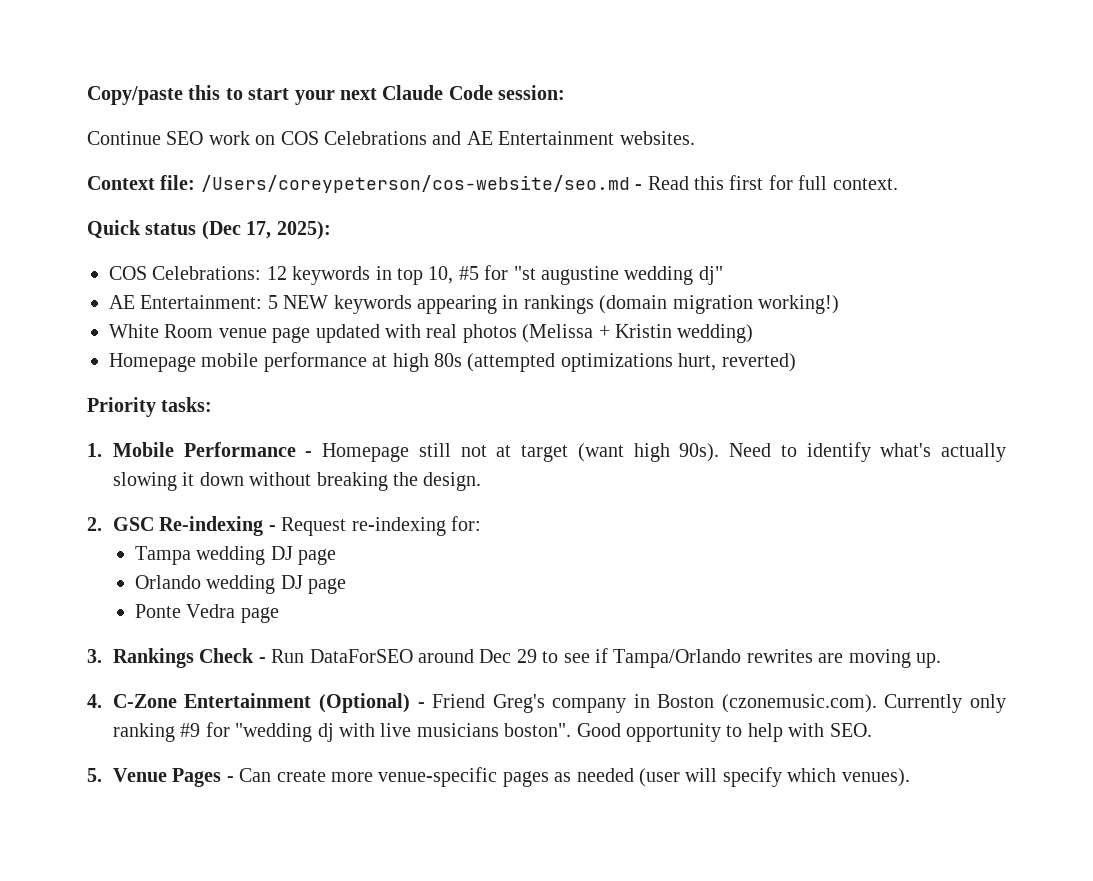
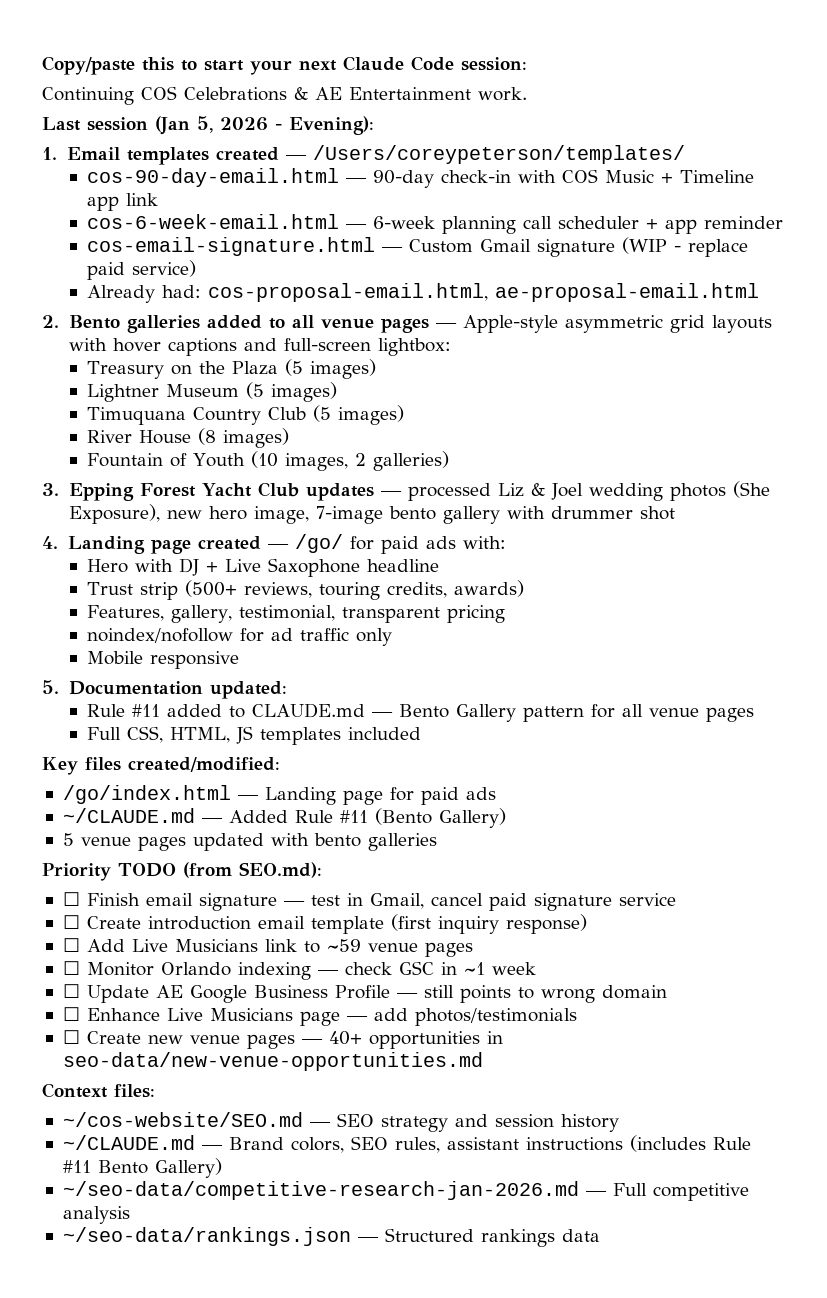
- Continue SEO work on COS Celebrations and AE Entertainment websites.
- Context file: /Users/coreypeterson/cos-website/seo.md - Read this first for full context.
- Quick status (Dec 17, 2025):
- COS Celebrations: 12 keywords in top 10, #5 for "st augustine wedding dj"
- AE Entertainment: 5 NEW keywords appearing in rankings (domain migration working!)
- White Room venue page updated with real photos (Melissa + Kristin wedding)
- Homepage mobile performance at high 80s (attempted optimizations hurt, reverted)
- Priority tasks:
- 1. Mobile Performance - Homepage still not at target (want high 90s). Need to identify what's actually slowing it down without breaking the design.
- 2. GSC Re-indexing - Request re-indexing for:
- Tampa wedding DJ page
- Orlando wedding DJ page
- Ponte Vedra page
- 3. Rankings Check - Run DataForSEO around Dec 29 to see if Tampa/Orlando rewrites are moving up.
- 4. C-Zone Entertainment (Optional) - Friend Greg's company in Boston (czonemusic.com). Currently only ranking #9 for "wedding dj with live musicians boston". Good opportunity to help with SEO.
- 5. Venue Pages - Can create more venue-specific pages as needed (user will specify which venues).
+ Continuing COS Celebrations & AE Entertainment work.
+ Last session (Jan 5, 2026 - Evening):
+ 1. Email templates created — /Users/coreypeterson/templates/
+ cos-90-day-email.html — 90-day check-in with COS Music + Timeline app link
+ cos-6-week-email.html — 6-week planning call scheduler + app reminder
+ cos-email-signature.html — Custom Gmail signature (WIP - replace paid service)
+ Already had: cos-proposal-email.html, ae-proposal-email.html
+ 2. Bento galleries added to all venue pages — Apple-style asymmetric grid layouts with hover captions and full-screen lightbox:
+ Treasury on the Plaza (5 images)
+ Lightner Museum (5 images)
+ Timuquana Country Club (5 images)
+ River House (8 images)
+ Fountain of Youth (10 images, 2 galleries)
+ 3. Epping Forest Yacht Club updates — processed Liz & Joel wedding photos (She Exposure), new hero image, 7-image bento gallery with drummer shot
+ 4. Landing page created — /go/ for paid ads with:
+ Hero with DJ + Live Saxophone headline
+ Trust strip (500+ reviews, touring credits, awards)
+ Features, gallery, testimonial, transparent pricing
+ noindex/nofollow for ad traffic only
+ Mobile responsive
+ 5. Documentation updated:
+ Rule #11 added to CLAUDE.md — Bento Gallery pattern for all venue pages
+ Full CSS, HTML, JS templates included
+ Key files created/modified:
+ /go/index.html — Landing page for paid ads
+ ~/CLAUDE.md — Added Rule #11 (Bento Gallery)
+ 5 venue pages updated with bento galleries
+ Priority TODO (from SEO.md):
+ ☐ Finish email signature — test in Gmail, cancel paid signature service
+ ☐ Create introduction email template (first inquiry response)
+ ☐ Add Live Musicians link to ~59 venue pages
+ ☐ Monitor Orlando indexing — check GSC in ~1 week
+ ☐ Update AE Google Business Profile — still points to wrong domain
+ ☐ Enhance Live Musicians page — add photos/testimonials
+ ☐ Create new venue pages — 40+ opportunities in seo-data/new-venue-opportunities.md
+ Context files:
+ ~/cos-website/SEO.md — SEO strategy and session history
+ ~/CLAUDE.md — Brand colors, SEO rules, assistant instructions (includes Rule #11 Bento Gallery)
+ ~/seo-data/competitive-research-jan-2026.md — Full competitive analysis
+ ~/seo-data/rankings.json — Structured rankings data

